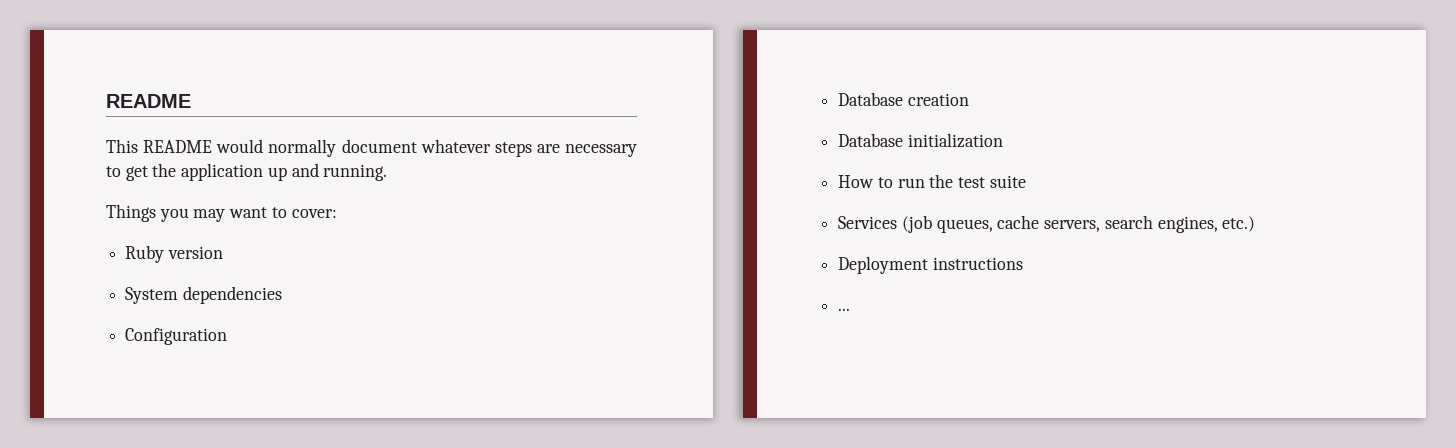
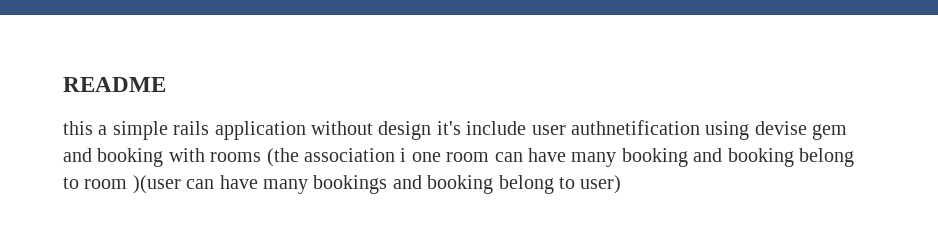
- This README would normally document whatever steps are necessary to get the application up and running.
- Things you may want to cover:
- Ruby version
- System dependencies
- Configuration
- Database creation
- Database initialization
- How to run the test suite
- Services (job queues, cache servers, search engines, etc.)
- Deployment instructions
- ...
+ this a simple rails application without design it's include user authnetification using devise gem and booking with rooms (the association i one room can have many booking and booking belong to room )(user can have many bookings and booking belong to user)

